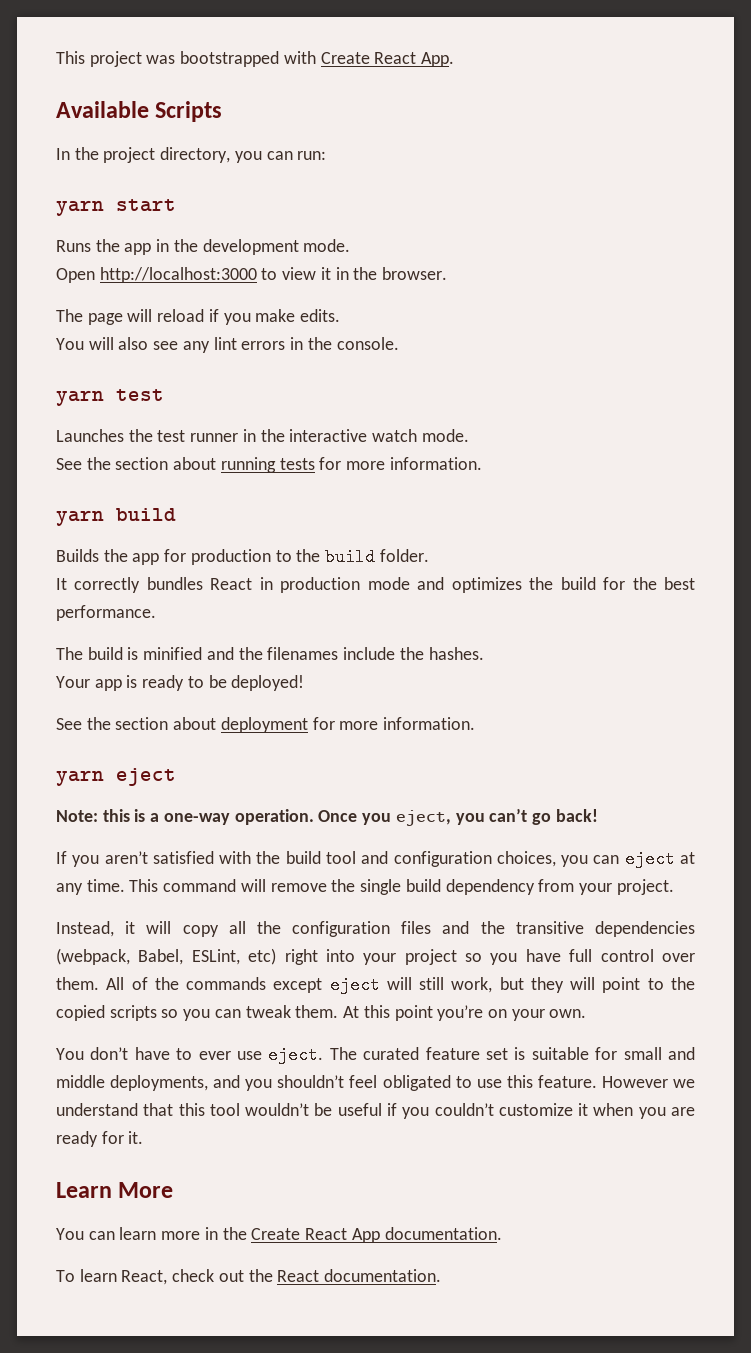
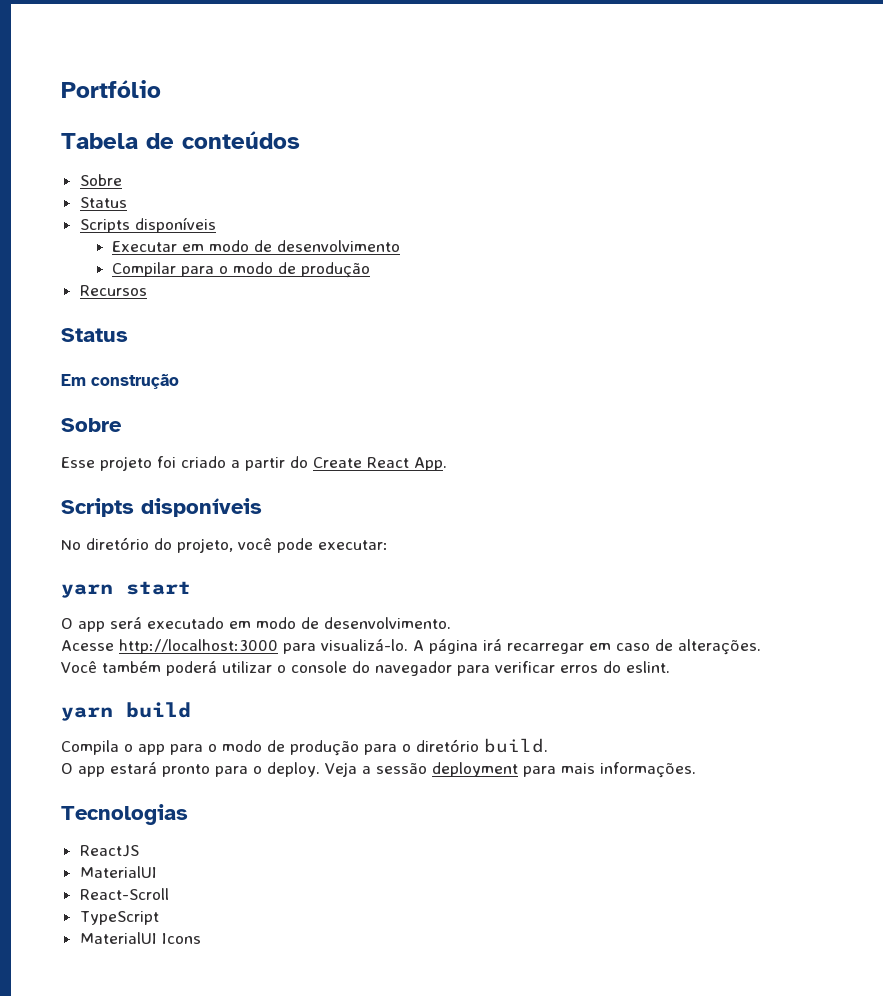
- This project was bootstrapped with Create React App.
- Available Scripts
- In the project directory, you can run:
+ Portfólio
+ Tabela de conteúdos
+ Sobre
+ Status
+ Scripts disponíveis
+ Executar em modo de desenvolvimento
+ Compilar para o modo de produção
+ Recursos
+ Status
+ Em construção
+ Sobre
+ Esse projeto foi criado a partir do Create React App.
+ Scripts disponíveis
+ No diretório do projeto, você pode executar:
  yarn start
- Runs the app in the development mode.
- Open http://localhost:3000 to view it in the browser.
- The page will reload if you make edits.
- You will also see any lint errors in the console.
- yarn test
- Launches the test runner in the interactive watch mode.
- See the section about running tests for more information.
+ O app será executado em modo de desenvolvimento.
+ Acesse http://localhost:3000 para visualizá-lo. A página irá recarregar em caso de alterações.
+ Você também poderá utilizar o console do navegador para verificar erros do eslint.
  yarn build
- Builds the app for production to the build folder.
- It correctly bundles React in production mode and optimizes the build for the best performance.
- The build is minified and the filenames include the hashes.
- Your app is ready to be deployed!
- See the section about deployment for more information.
- yarn eject
- Note: this is a one-way operation. Once you eject, you can’t go back!
- If you aren’t satisfied with the build tool and configuration choices, you can eject at any time. This command will remove the single build dependency from your project.
- Instead, it will copy all the configuration files and the transitive dependencies (webpack, Babel, ESLint, etc) right into your project so you have full control over them. All of the commands except eject will still work, but they will point to the copied scripts so you can tweak them. At this point you’re on your own.
- You don’t have to ever use eject. The curated feature set is suitable for small and middle deployments, and you shouldn’t feel obligated to use this feature. However we understand that this tool wouldn’t be useful if you couldn’t customize it when you are ready for it.
- Learn More
- You can learn more in the Create React App documentation.
- To learn React, check out the React documentation.
+ Compila o app para o modo de produção para o diretório build.
+ O app estará pronto para o deploy. Veja a sessão deployment para mais informações.
+ Tecnologias
+ ReactJS
+ MaterialUI
+ React-Scroll
+ TypeScript
+ MaterialUI Icons

